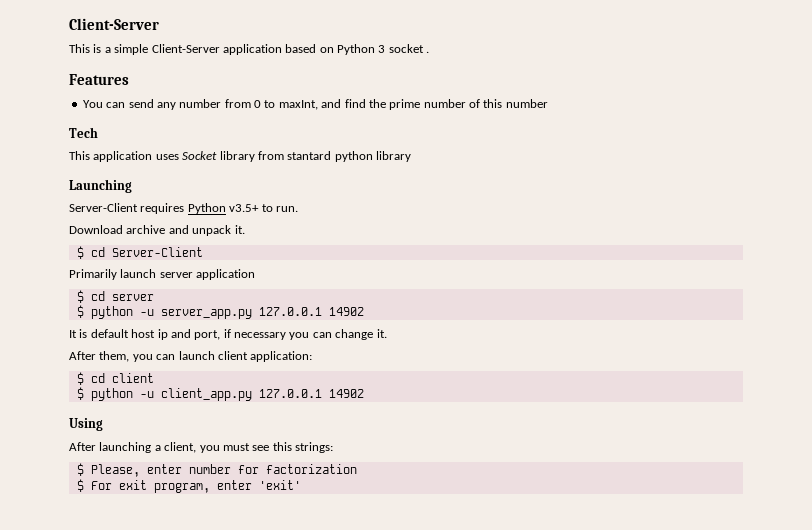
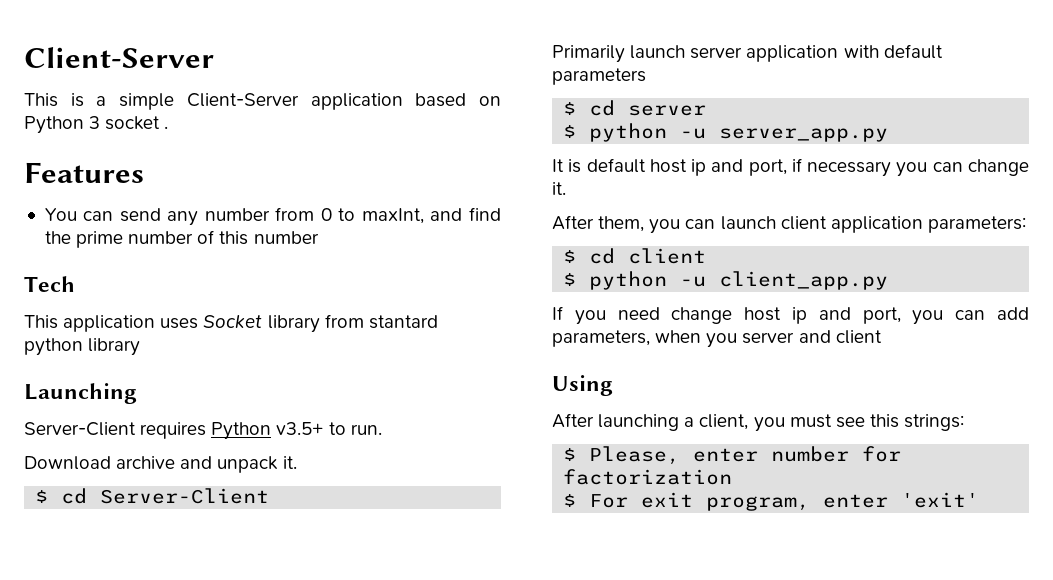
- Primarily launch server application
+ Primarily launch server application with default parameters
- $ python -u server_app.py 127.0.0.1 14902
+ $ python -u server_app.py
- After them, you can launch client application:
+ After them, you can launch client application parameters:
- $ python -u client_app.py 127.0.0.1 14902
+ $ python -u client_app.py
+ If you need change host ip and port, you can add parameters, when you server and client

